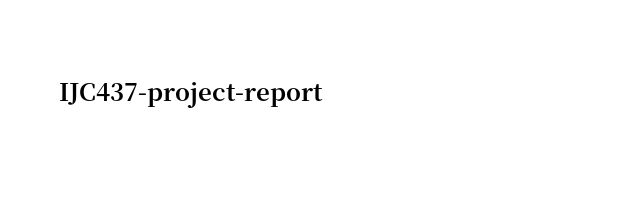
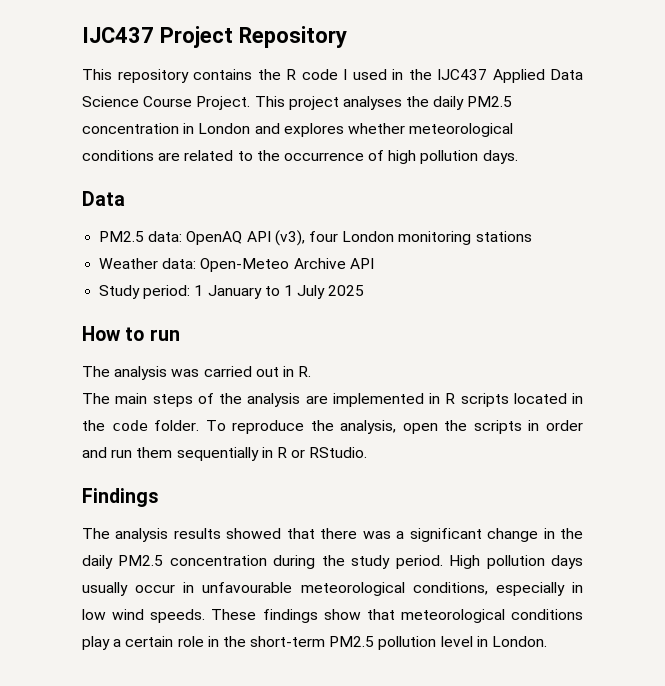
- IJC437-project-report
+ IJC437 Project Repository
+ This repository contains the R code I used in the IJC437 Applied Data Science Course Project. This project analyses the daily PM2.5 concentration in London and explores whether meteorological conditions are related to the occurrence of high pollution days.
+ Data
+ PM2.5 data: OpenAQ API (v3), four London monitoring stations
+ Weather data: Open-Meteo Archive API
+ Study period: 1 January to 1 July 2025
+ How to run
+ The analysis was carried out in R.
+ The main steps of the analysis are implemented in R scripts located in the code folder. To reproduce the analysis, open the scripts in order and run them sequentially in R or RStudio.
+ Findings
+ The analysis results showed that there was a significant change in the daily PM2.5 concentration during the study period. High pollution days usually occur in unfavourable meteorological conditions, especially in low wind speeds. These findings show that meteorological conditions play a certain role in the short-term PM2.5 pollution level in London.

